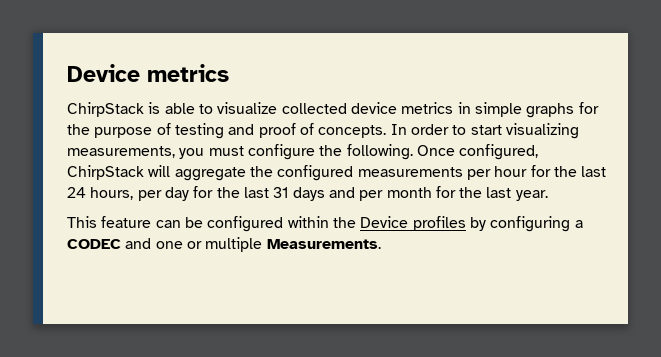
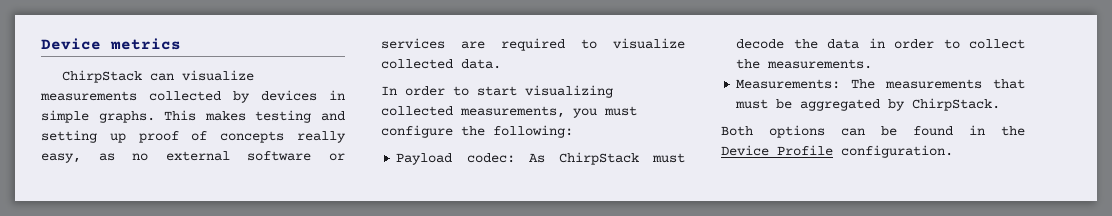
- ChirpStack is able to visualize collected device metrics in simple graphs for the purpose of testing and proof of concepts. In order to start visualizing measurements, you must configure the following. Once configured, ChirpStack will aggregate the configured measurements per hour for the last 24 hours, per day for the last 31 days and per month for the last year.
- This feature can be configured within the Device profiles by configuring a CODEC and one or multiple Measurements.
+ ChirpStack can visualize measurements collected by devices in simple graphs. This makes testing and setting up proof of concepts really easy, as no external software or services are required to visualize collected data.
+ In order to start visualizing collected measurements, you must configure the following:
+ Payload codec: As ChirpStack must decode the data in order to collect the measurements.
+ Measurements: The measurements that must be aggregated by ChirpStack.
+ Both options can be found in the Device Profile configuration.

